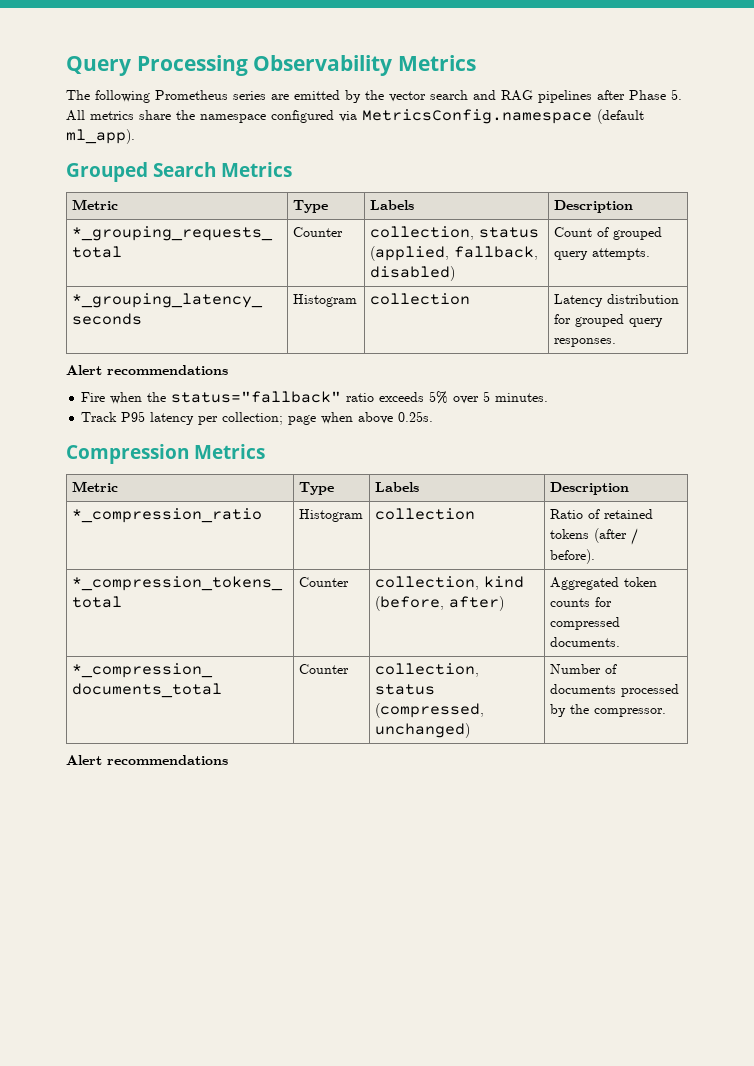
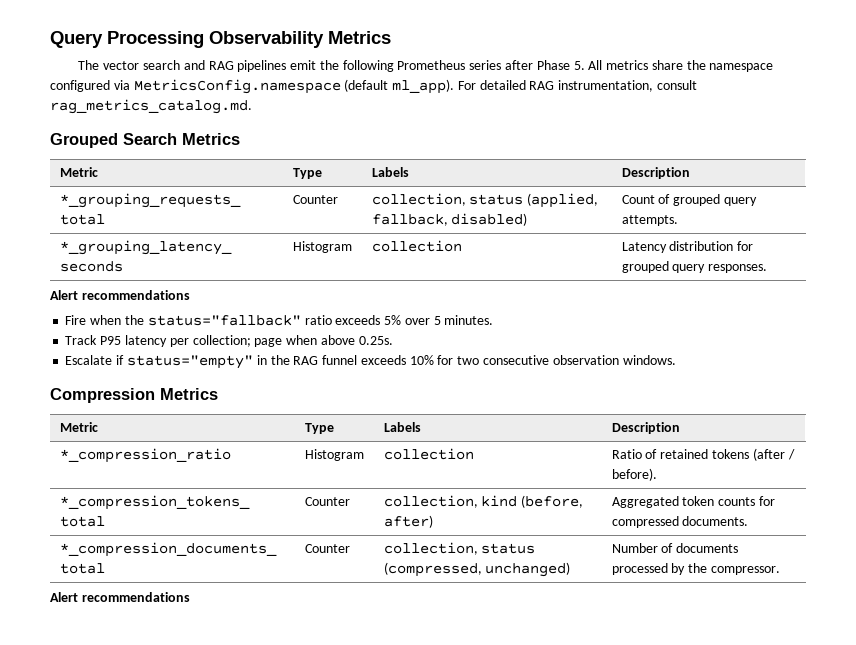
- The following Prometheus series are emitted by the vector search and RAG pipelines after Phase 5. All metrics share the namespace configured via MetricsConfig.namespace (default ml_app).
+ The vector search and RAG pipelines emit the following Prometheus series after Phase 5. All metrics share the namespace configured via MetricsConfig.namespace (default ml_app). For detailed RAG instrumentation, consult rag_metrics_catalog.md.
+ Escalate if status="empty" in the RAG funnel exceeds 10% for two consecutive observation windows.

